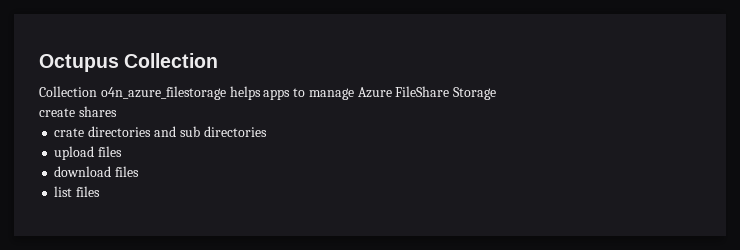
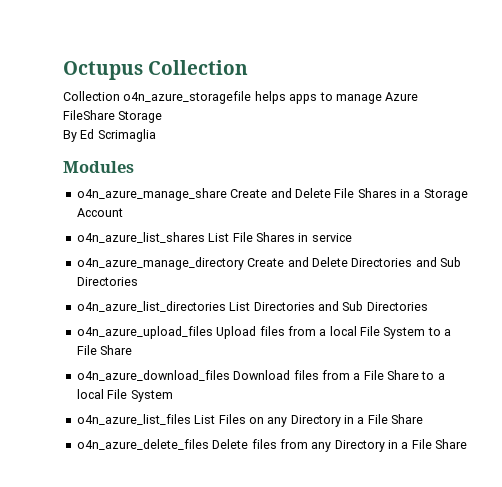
- Collection o4n_azure_filestorage helps apps to manage Azure FileShare Storage
+ Collection o4n_azure_storagefile helps apps to manage Azure FileShare Storage
- create shares
- crate directories and sub directories
- upload files
- download files
- list files
+ By Ed Scrimaglia
+ Modules
+ o4n_azure_manage_share Create and Delete File Shares in a Storage Account
+ o4n_azure_list_shares List File Shares in service
+ o4n_azure_manage_directory Create and Delete Directories and Sub Directories
+ o4n_azure_list_directories List Directories and Sub Directories
+ o4n_azure_upload_files Upload files from a local File System to a File Share
+ o4n_azure_download_files Download files from a File Share to a local File System
+ o4n_azure_list_files List Files on any Directory in a File Share
+ o4n_azure_delete_files Delete files from any Directory in a File Share

